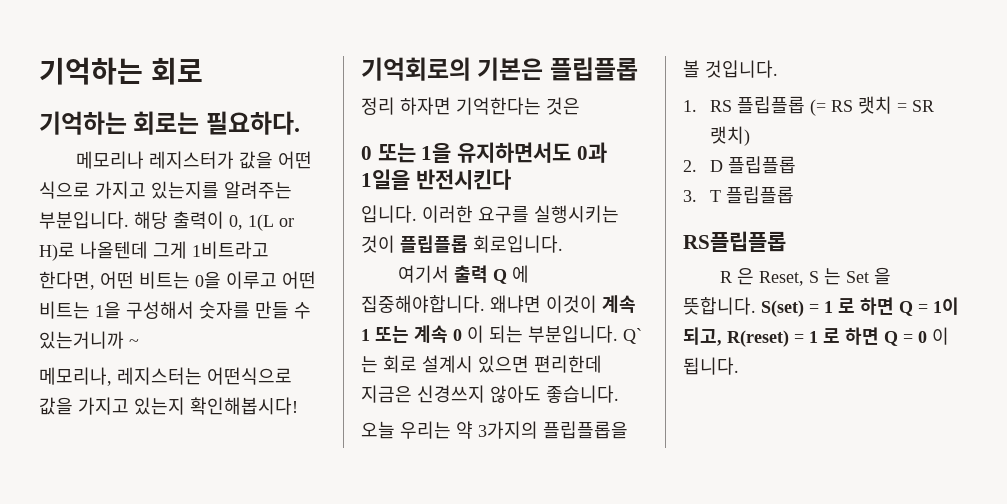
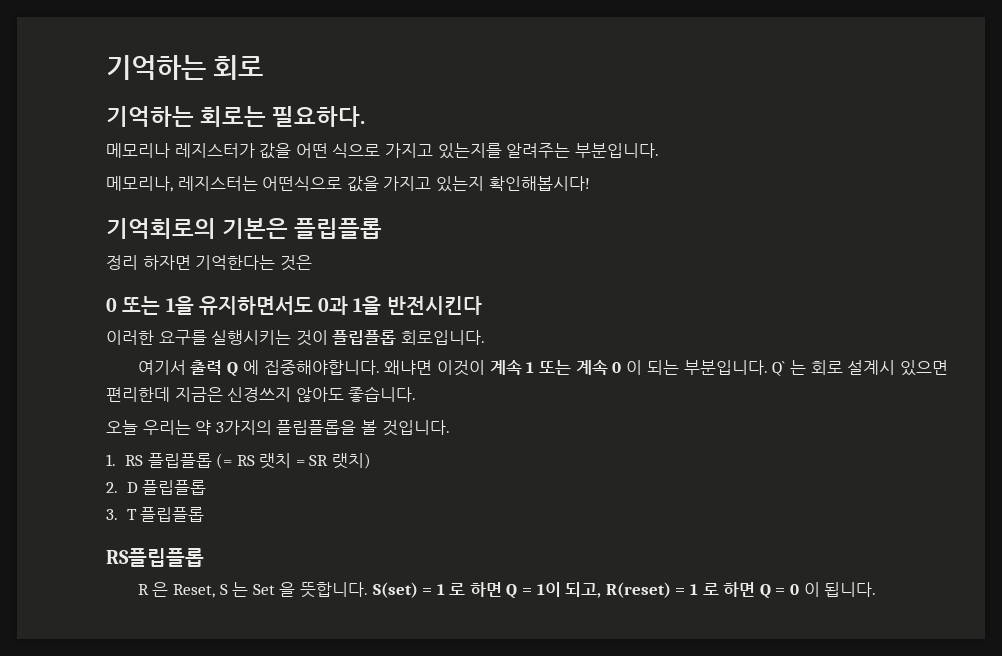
- 해당 출력이 0, 1(L or H)로 나올텐데 그게 1비트라고 한다면, 어떤 비트는 0을 이루고 어떤 비트는 1을 구성해서 숫자를 만들 수 있는거니까 ~
- 0 또는 1을 유지하면서도 0과 1일을 반전시킨다
+ 0 또는 1을 유지하면서도 0과 1을 반전시킨다
- 입니다.

